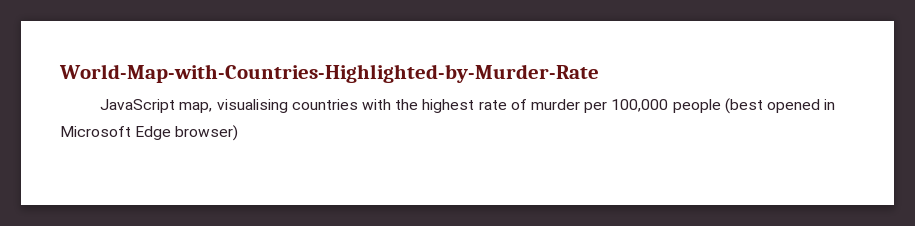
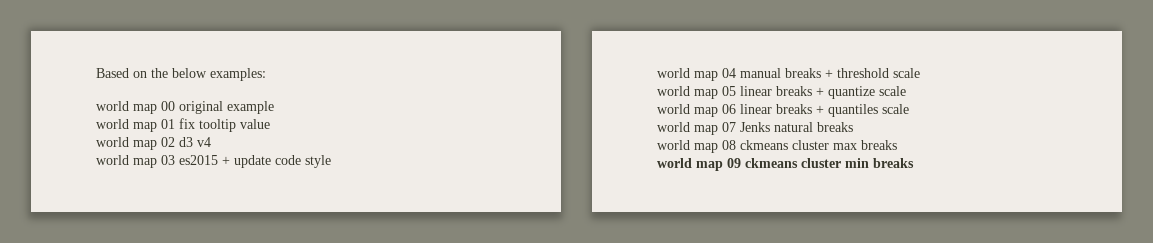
- World-Map-with-Countries-Highlighted-by-Murder-Rate
- JavaScript map, visualising countries with the highest rate of murder per 100,000 people (best opened in Microsoft Edge browser)
+ Based on the below examples:
+ world map 00 original example
+ world map 01 fix tooltip value
+ world map 02 d3 v4
+ world map 03 es2015 + update code style
+ world map 04 manual breaks + threshold scale
+ world map 05 linear breaks + quantize scale
+ world map 06 linear breaks + quantiles scale
+ world map 07 Jenks natural breaks
+ world map 08 ckmeans cluster max breaks
+ world map 09 ckmeans cluster min breaks

